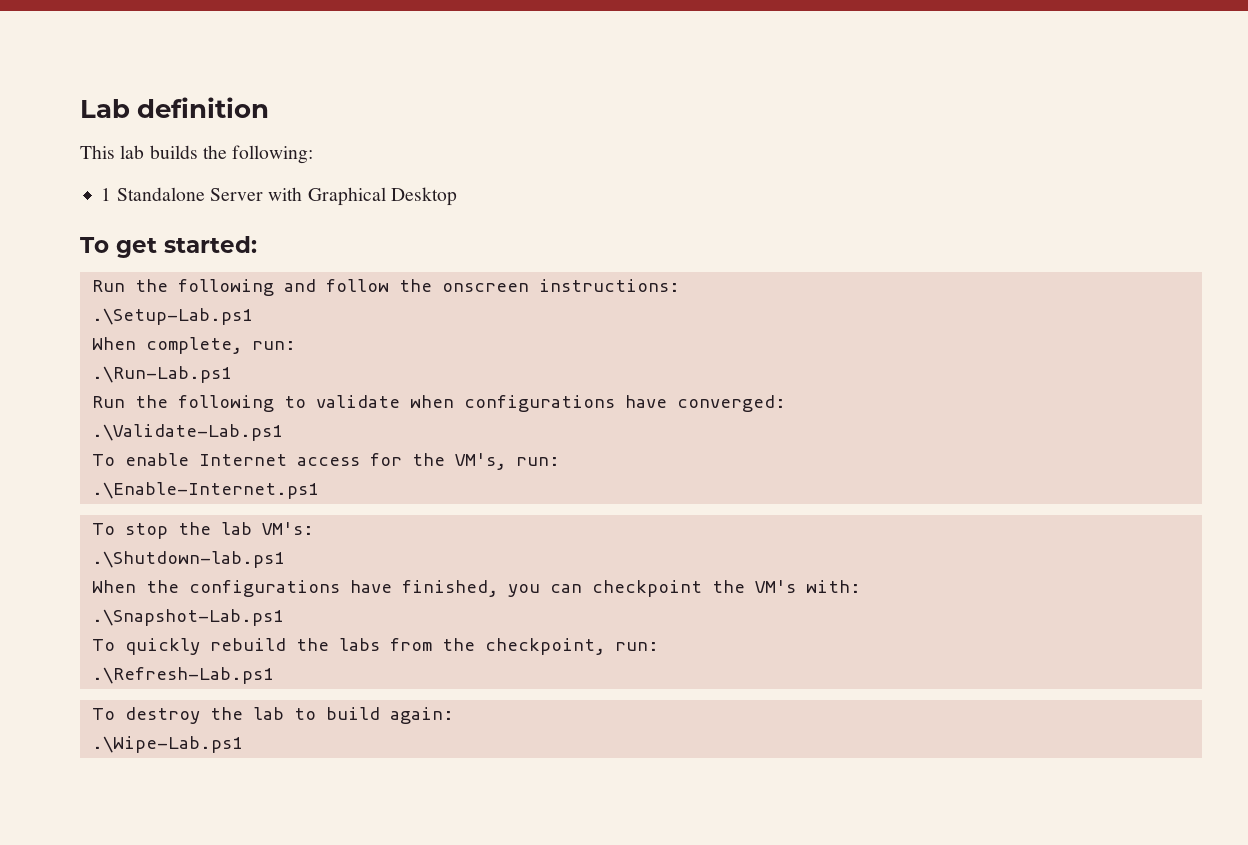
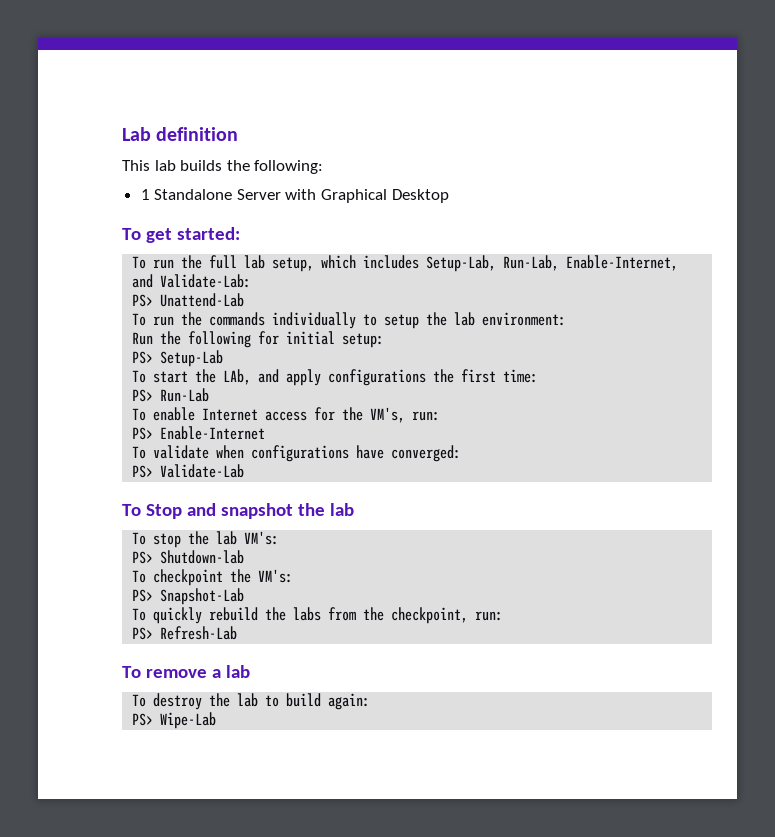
- Run the following and follow the onscreen instructions:
- .\Setup-Lab.ps1
- When complete, run:
- .\Run-Lab.ps1
- Run the following to validate when configurations have converged:
- .\Validate-Lab.ps1
+ To run the full lab setup, which includes Setup-Lab, Run-Lab, Enable-Internet, and Validate-Lab:
+ PS> Unattend-Lab
+ To run the commands individually to setup the lab environment:
+ Run the following for initial setup:
+ PS> Setup-Lab
+ To start the LAb, and apply configurations the first time:
+ PS> Run-Lab
- .\Enable-Internet.ps1
+ PS> Enable-Internet
+ To validate when configurations have converged:
+ PS> Validate-Lab
+ To Stop and snapshot the lab
- .\Shutdown-lab.ps1
- When the configurations have finished, you can checkpoint the VM's with:
- .\Snapshot-Lab.ps1
+ PS> Shutdown-lab
+ To checkpoint the VM's:
+ PS> Snapshot-Lab
- .\Refresh-Lab.ps1
+ PS> Refresh-Lab
+ To remove a lab
- .\Wipe-Lab.ps1
+ PS> Wipe-Lab

